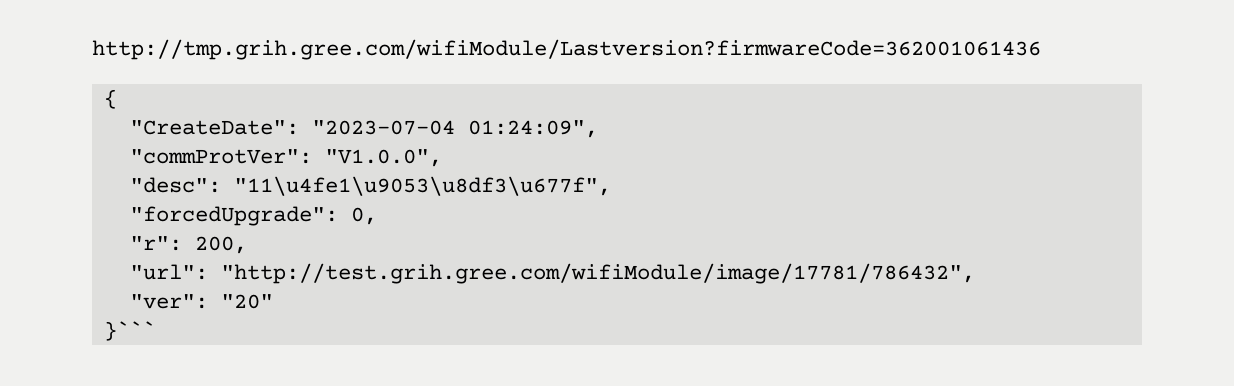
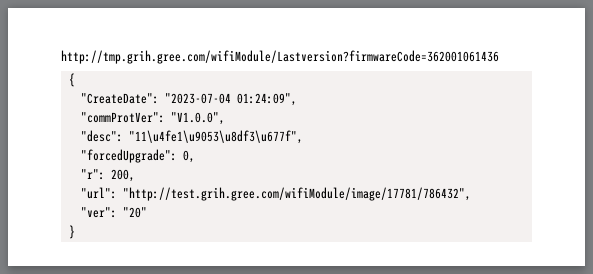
- }```
+ }

